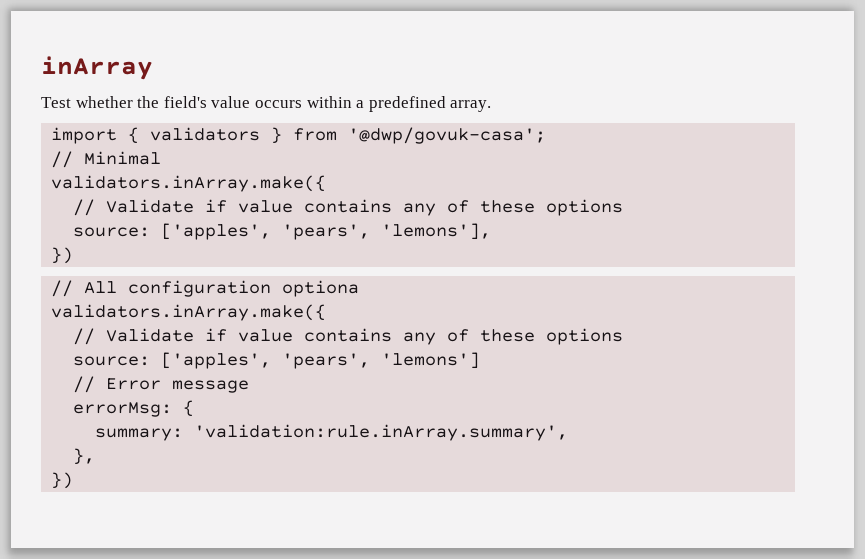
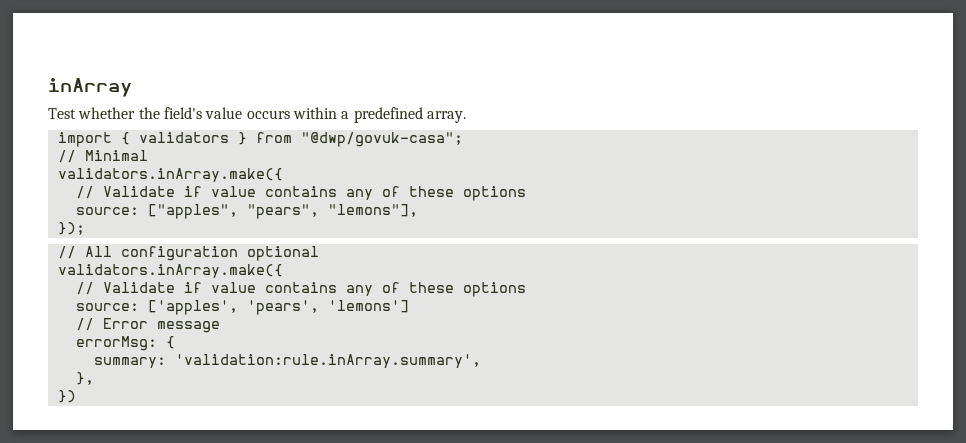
- import { validators } from '@dwp/govuk-casa';
+ import { validators } from "@dwp/govuk-casa";
- source: ['apples', 'pears', 'lemons'],
- })
+ source: ["apples", "pears", "lemons"],
+ });
- // All configuration optiona
+ // All configuration optional

